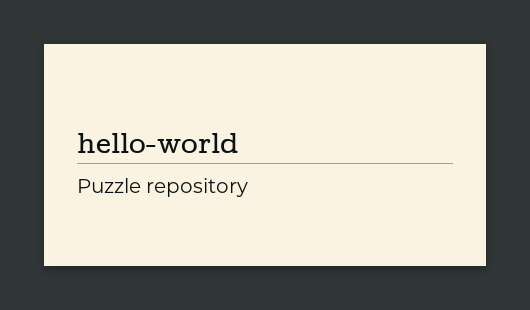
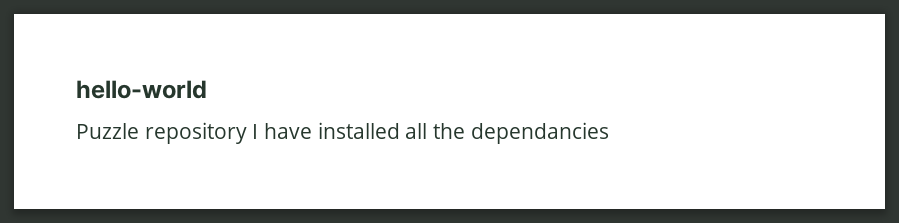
- Puzzle repository
+ Puzzle repository I have installed all the dependancies

